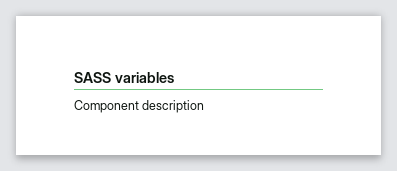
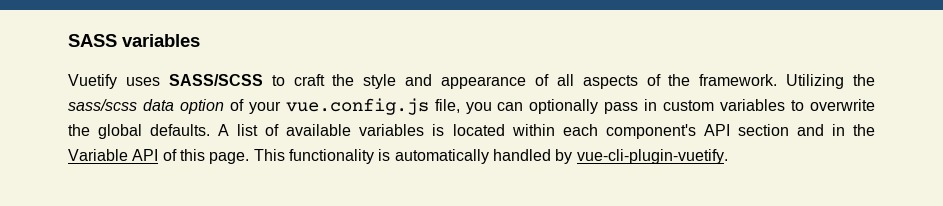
- Component description
+ Vuetify uses SASS/SCSS to craft the style and appearance of all aspects of the framework. Utilizing the sass/scss data option of your vue.config.js file, you can optionally pass in custom variables to overwrite the global defaults. A list of available variables is located within each component's API section and in the Variable API of this page. This functionality is automatically handled by vue-cli-plugin-vuetify.

